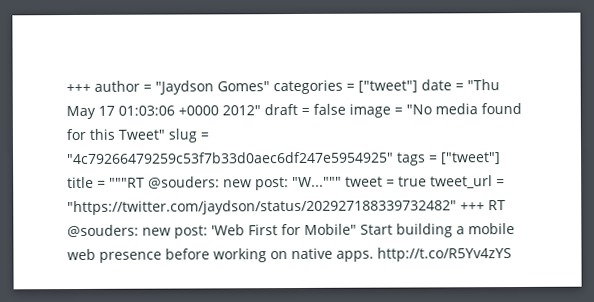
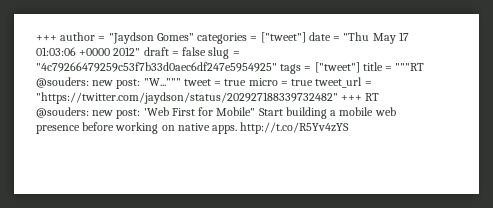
- +++ author = "Jaydson Gomes" categories = ["tweet"] date = "Thu May 17 01:03:06 +0000 2012" draft = false image = "No media found for this Tweet" slug = "4c79266479259c53f7b33d0aec6df247e5954925" tags = ["tweet"] title = """RT @souders: new post: "W...""" tweet = true tweet_url = "https://twitter.com/jaydson/status/202927188339732482" +++ RT @souders: new post: 'Web First for Mobile" Start building a mobile web presence before working on native apps. http://t.co/R5Yv4zYS
+ +++ author = "Jaydson Gomes" categories = ["tweet"] date = "Thu May 17 01:03:06 +0000 2012" draft = false slug = "4c79266479259c53f7b33d0aec6df247e5954925" tags = ["tweet"] title = """RT @souders: new post: "W...""" tweet = true micro = true tweet_url = "https://twitter.com/jaydson/status/202927188339732482" +++ RT @souders: new post: 'Web First for Mobile" Start building a mobile web presence before working on native apps. http://t.co/R5Yv4zYS

